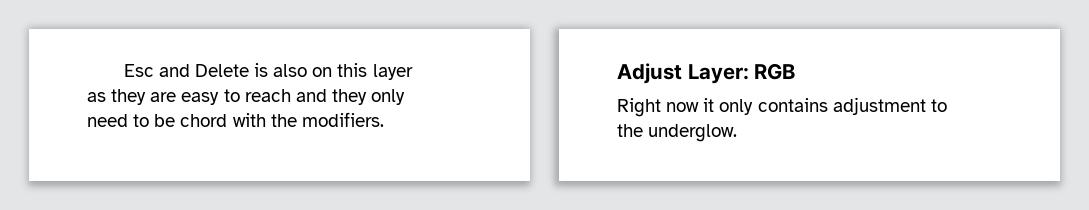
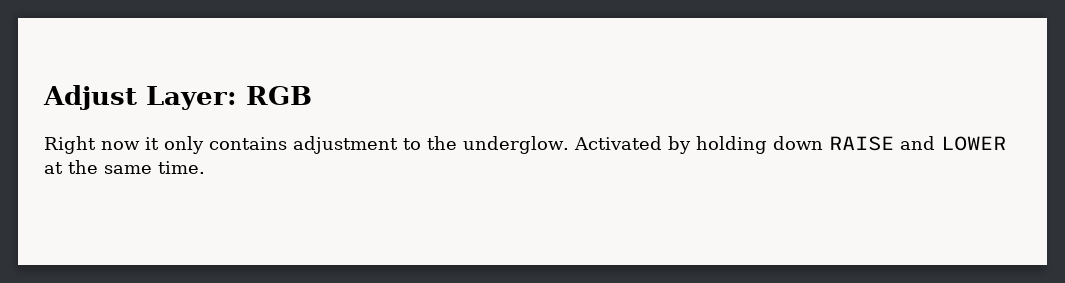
- Esc and Delete is also on this layer as they are easy to reach and they only need to be chord with the modifiers.
+ Activated by holding down RAISE and LOWER at the same time.

